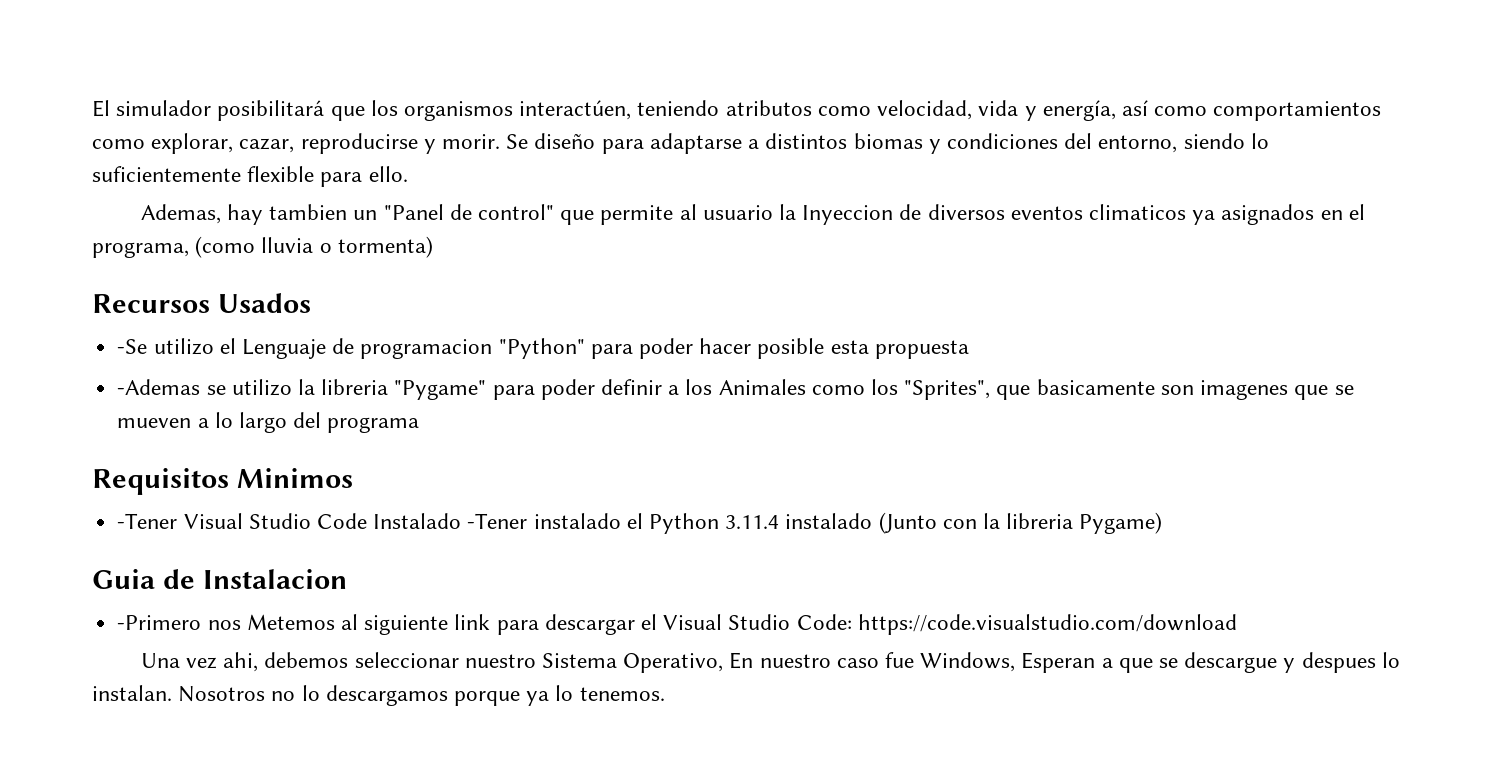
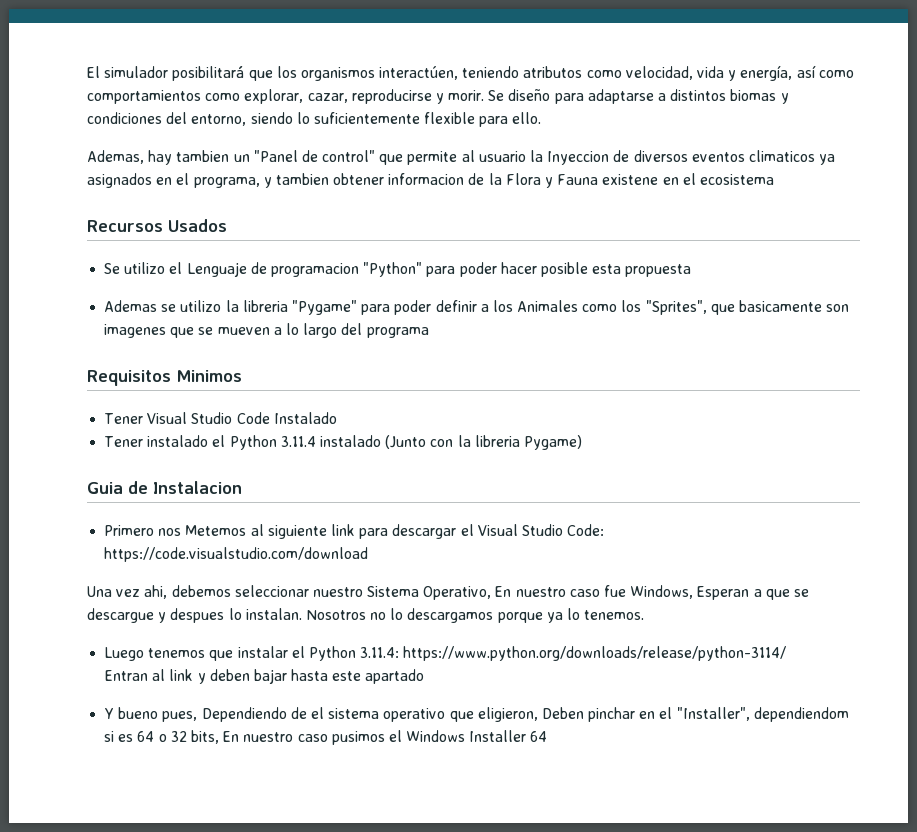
- Ademas, hay tambien un "Panel de control" que permite al usuario la Inyeccion de diversos eventos climaticos ya asignados en el programa, (como lluvia o tormenta)
+ Ademas, hay tambien un "Panel de control" que permite al usuario la Inyeccion de diversos eventos climaticos ya asignados en el programa, y tambien obtener informacion de la Flora y Fauna existene en el ecosistema
- -Se utilizo el Lenguaje de programacion "Python" para poder hacer posible esta propuesta
+ Se utilizo el Lenguaje de programacion "Python" para poder hacer posible esta propuesta
- -Ademas se utilizo la libreria "Pygame" para poder definir a los Animales como los "Sprites", que basicamente son imagenes que se mueven a lo largo del programa
+ Ademas se utilizo la libreria "Pygame" para poder definir a los Animales como los "Sprites", que basicamente son imagenes que se mueven a lo largo del programa
- -Tener Visual Studio Code Instalado -Tener instalado el Python 3.11.4 instalado (Junto con la libreria Pygame)
+ Tener Visual Studio Code Instalado
+ Tener instalado el Python 3.11.4 instalado (Junto con la libreria Pygame)
- -Primero nos Metemos al siguiente link para descargar el Visual Studio Code: https://code.visualstudio.com/download
+ Primero nos Metemos al siguiente link para descargar el Visual Studio Code: https://code.visualstudio.com/download
+ Luego tenemos que instalar el Python 3.11.4: https://www.python.org/downloads/release/python-3114/
+ Entran al link y deben bajar hasta este apartado
+ Y bueno pues, Dependiendo de el sistema operativo que eligieron, Deben pinchar en el "Installer", dependiendom si es 64 o 32 bits, En nuestro caso pusimos el Windows Installer 64

